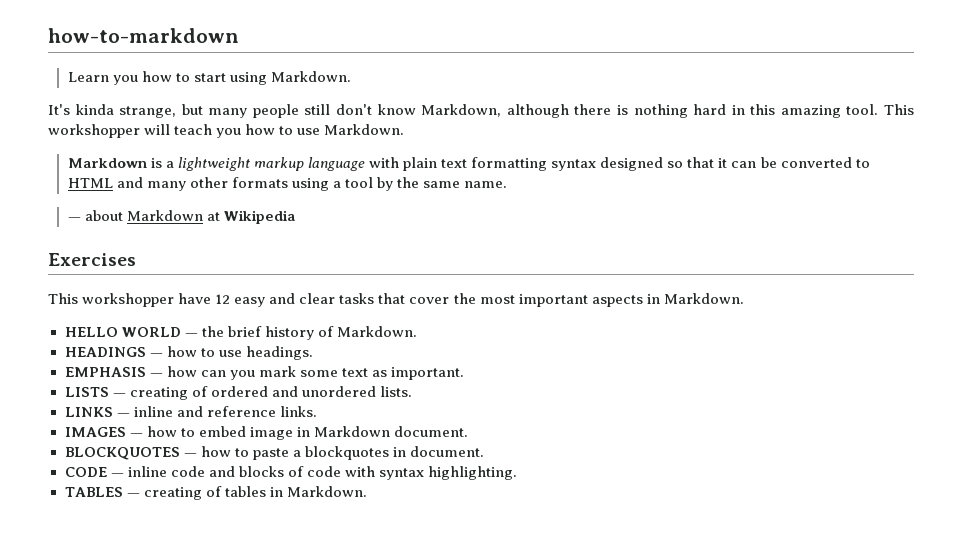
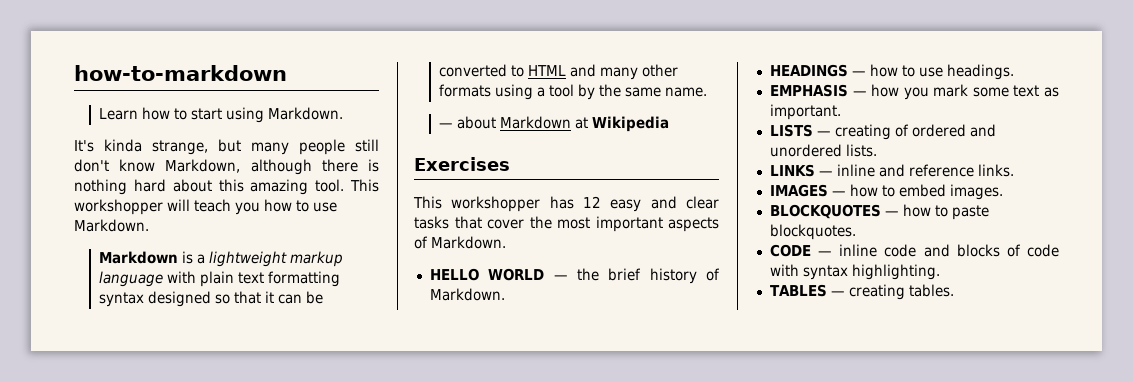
- Learn you how to start using Markdown.
+ Learn how to start using Markdown.
- It's kinda strange, but many people still don't know Markdown, although there is nothing hard in this amazing tool.
+ It's kinda strange, but many people still don't know Markdown, although there is nothing hard about this amazing tool.
- This workshopper have 12 easy and clear tasks that cover the most important aspects in Markdown.
+ This workshopper has 12 easy and clear tasks that cover the most important aspects of Markdown.
- EMPHASIS — how can you mark some text as important.
+ EMPHASIS — how you mark some text as important.
- IMAGES — how to embed image in Markdown document.
+ IMAGES — how to embed images.
- BLOCKQUOTES — how to paste a blockquotes in document.
+ BLOCKQUOTES — how to paste blockquotes.
- TABLES — creating of tables in Markdown.
+ TABLES — creating tables.

